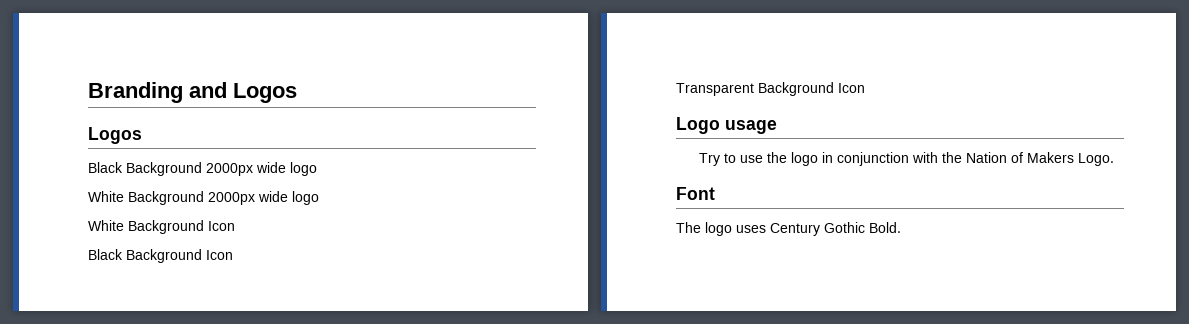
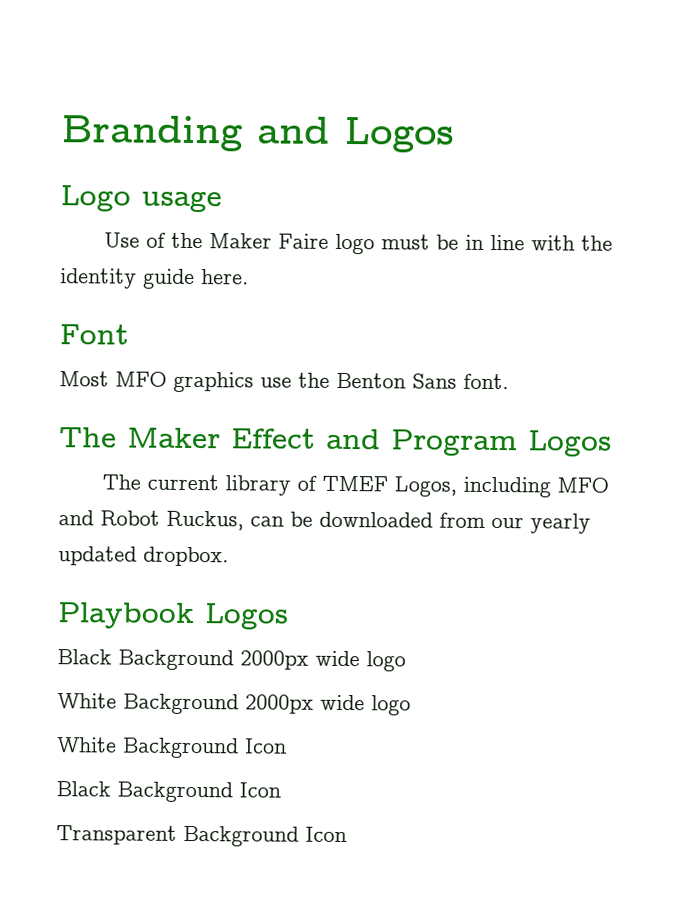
  Branding and Logos
- Logos
+ Logo usage
+ Use of the Maker Faire logo must be in line with the identity guide here.
+ Font
+ Most MFO graphics use the Benton Sans font.
+ The Maker Effect and Program Logos
+ The current library of TMEF Logos, including MFO and Robot Ruckus, can be downloaded from our yearly updated dropbox.
+ Playbook Logos
- Logo usage
- Try to use the logo in conjunction with the Nation of Makers Logo.
- Font
- The logo uses Century Gothic Bold.

